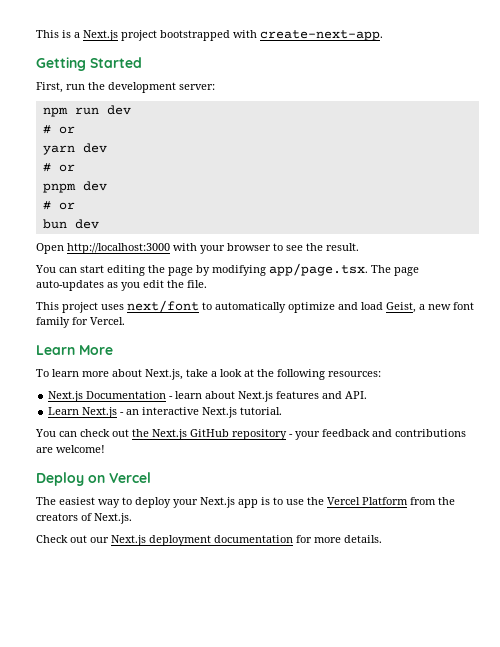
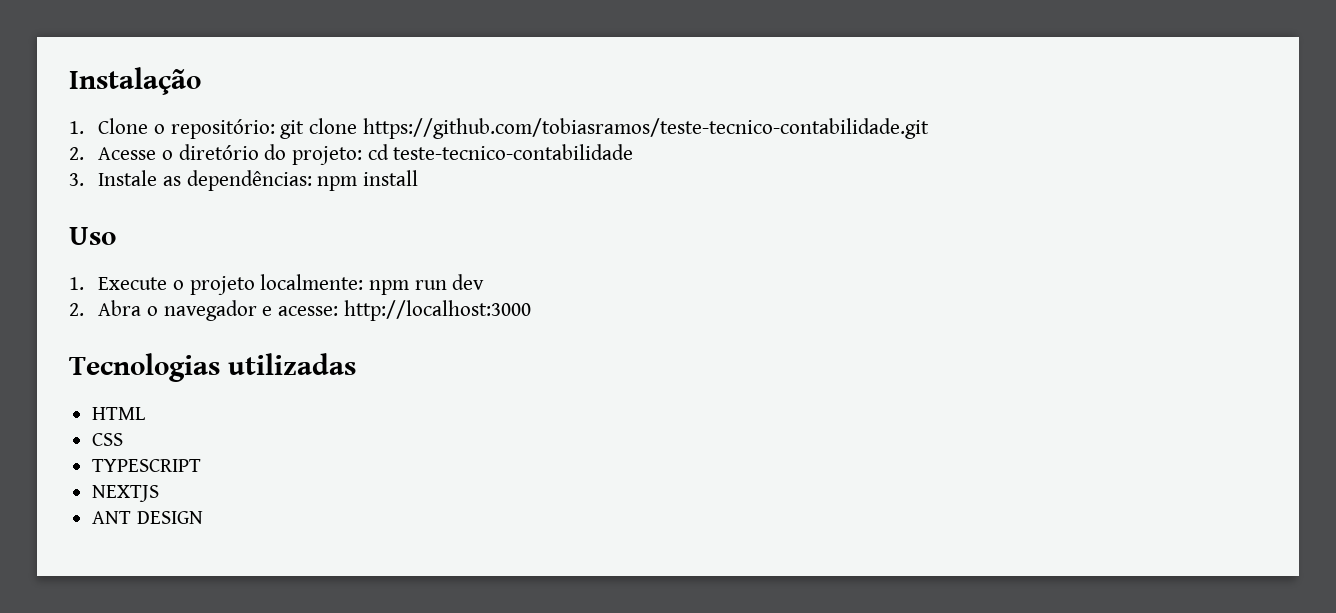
- This is a Next.js project bootstrapped with create-next-app.
- Getting Started
- First, run the development server:
- npm run dev
- # or
- yarn dev
- # or
- pnpm dev
- # or
- bun dev
- Open http://localhost:3000 with your browser to see the result.
- You can start editing the page by modifying app/page.tsx. The page auto-updates as you edit the file.
- This project uses next/font to automatically optimize and load Geist, a new font family for Vercel.
- Learn More
- To learn more about Next.js, take a look at the following resources:
- Next.js Documentation - learn about Next.js features and API.
- Learn Next.js - an interactive Next.js tutorial.
- You can check out the Next.js GitHub repository - your feedback and contributions are welcome!
- Deploy on Vercel
- The easiest way to deploy your Next.js app is to use the Vercel Platform from the creators of Next.js.
- Check out our Next.js deployment documentation for more details.
+ Instalação
+ 1. Clone o repositório: git clone https://github.com/tobiasramos/teste-tecnico-contabilidade.git
+ 2. Acesse o diretório do projeto: cd teste-tecnico-contabilidade
+ 3. Instale as dependências: npm install
+ Uso
+ 1. Execute o projeto localmente: npm run dev
+ 2. Abra o navegador e acesse: http://localhost:3000
+ Tecnologias utilizadas
+ HTML
+ CSS
+ TYPESCRIPT
+ NEXTJS
+ ANT DESIGN

